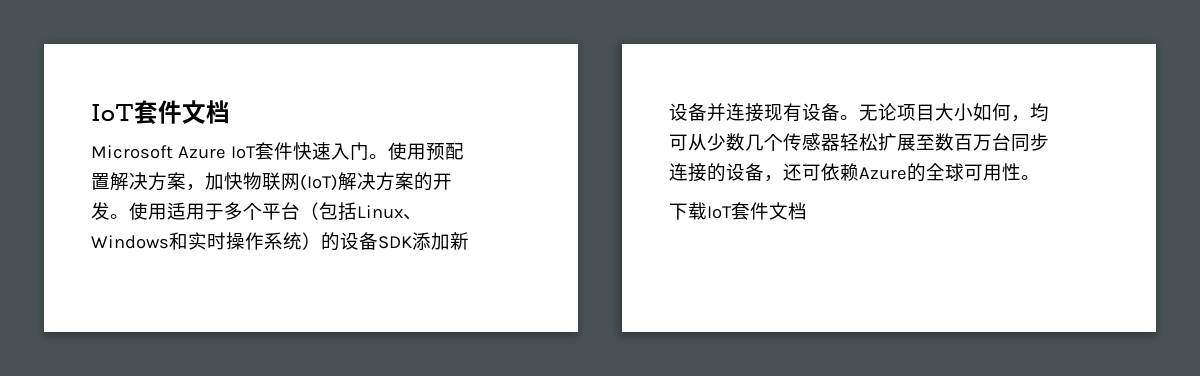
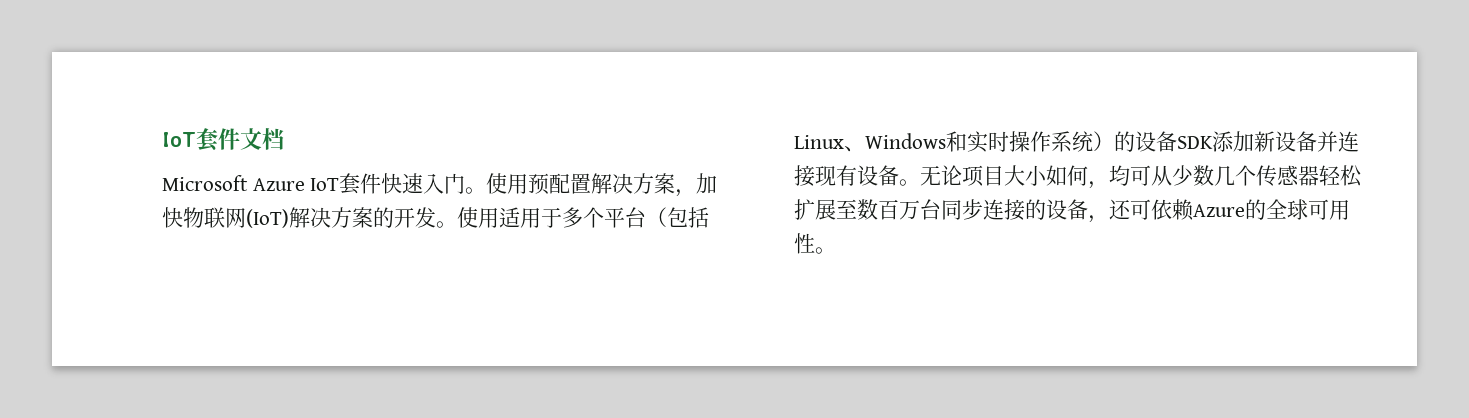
- 下载IoT套件文档

